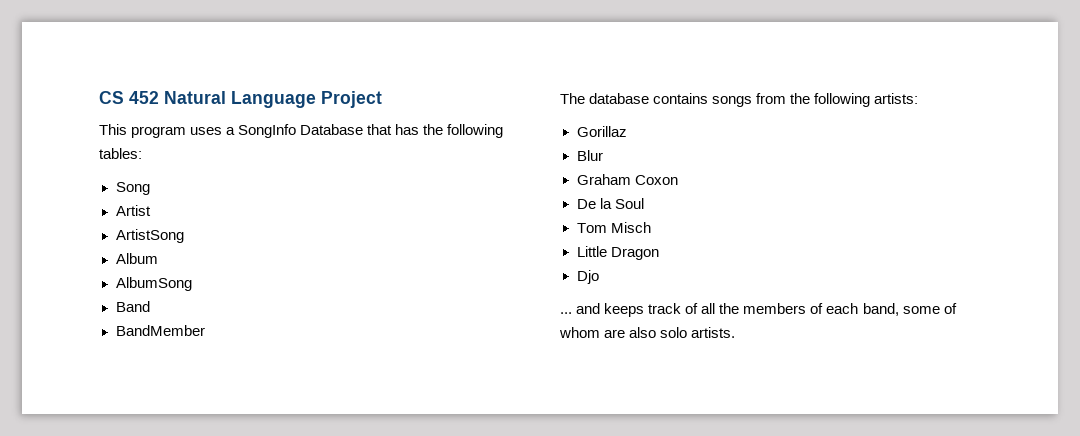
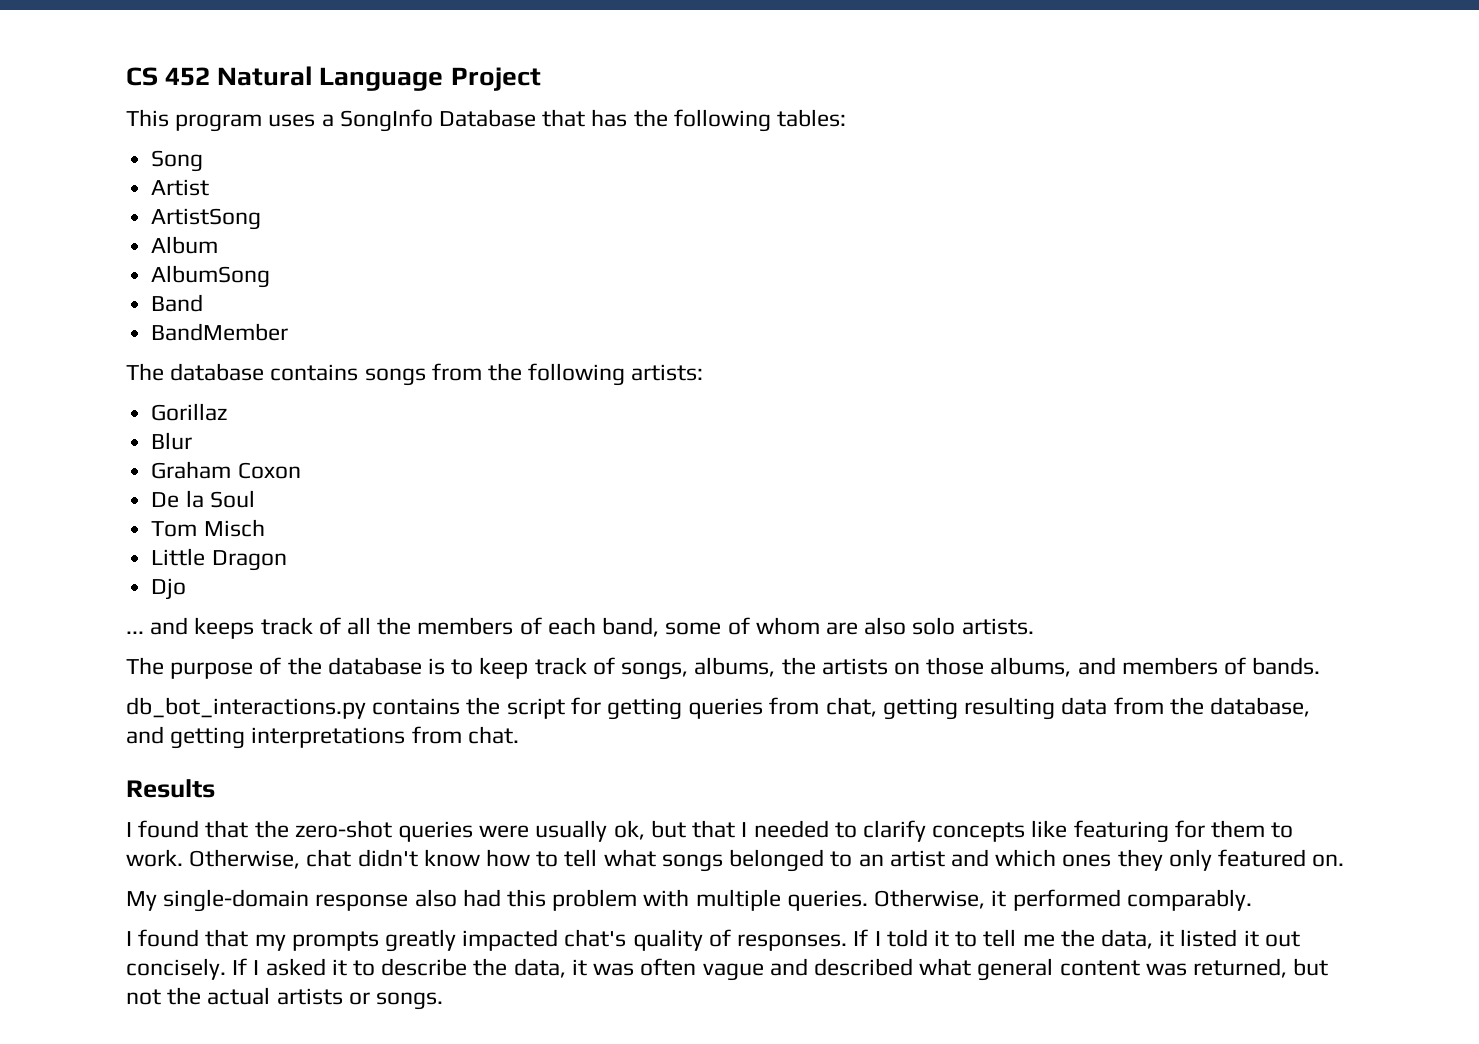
+ The purpose of the database is to keep track of songs, albums, the artists on those albums, and members of bands.
+ db_bot_interactions.py contains the script for getting queries from chat, getting resulting data from the database, and getting interpretations from chat.
+ Results
+ I found that the zero-shot queries were usually ok, but that I needed to clarify concepts like featuring for them to work. Otherwise, chat didn't know how to tell what songs belonged to an artist and which ones they only featured on.
+ My single-domain response also had this problem with multiple queries. Otherwise, it performed comparably.
+ I found that my prompts greatly impacted chat's quality of responses. If I told it to tell me the data, it listed it out concisely. If I asked it to describe the data, it was often vague and described what general content was returned, but not the actual artists or songs.

